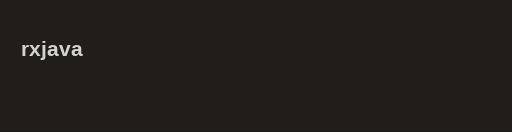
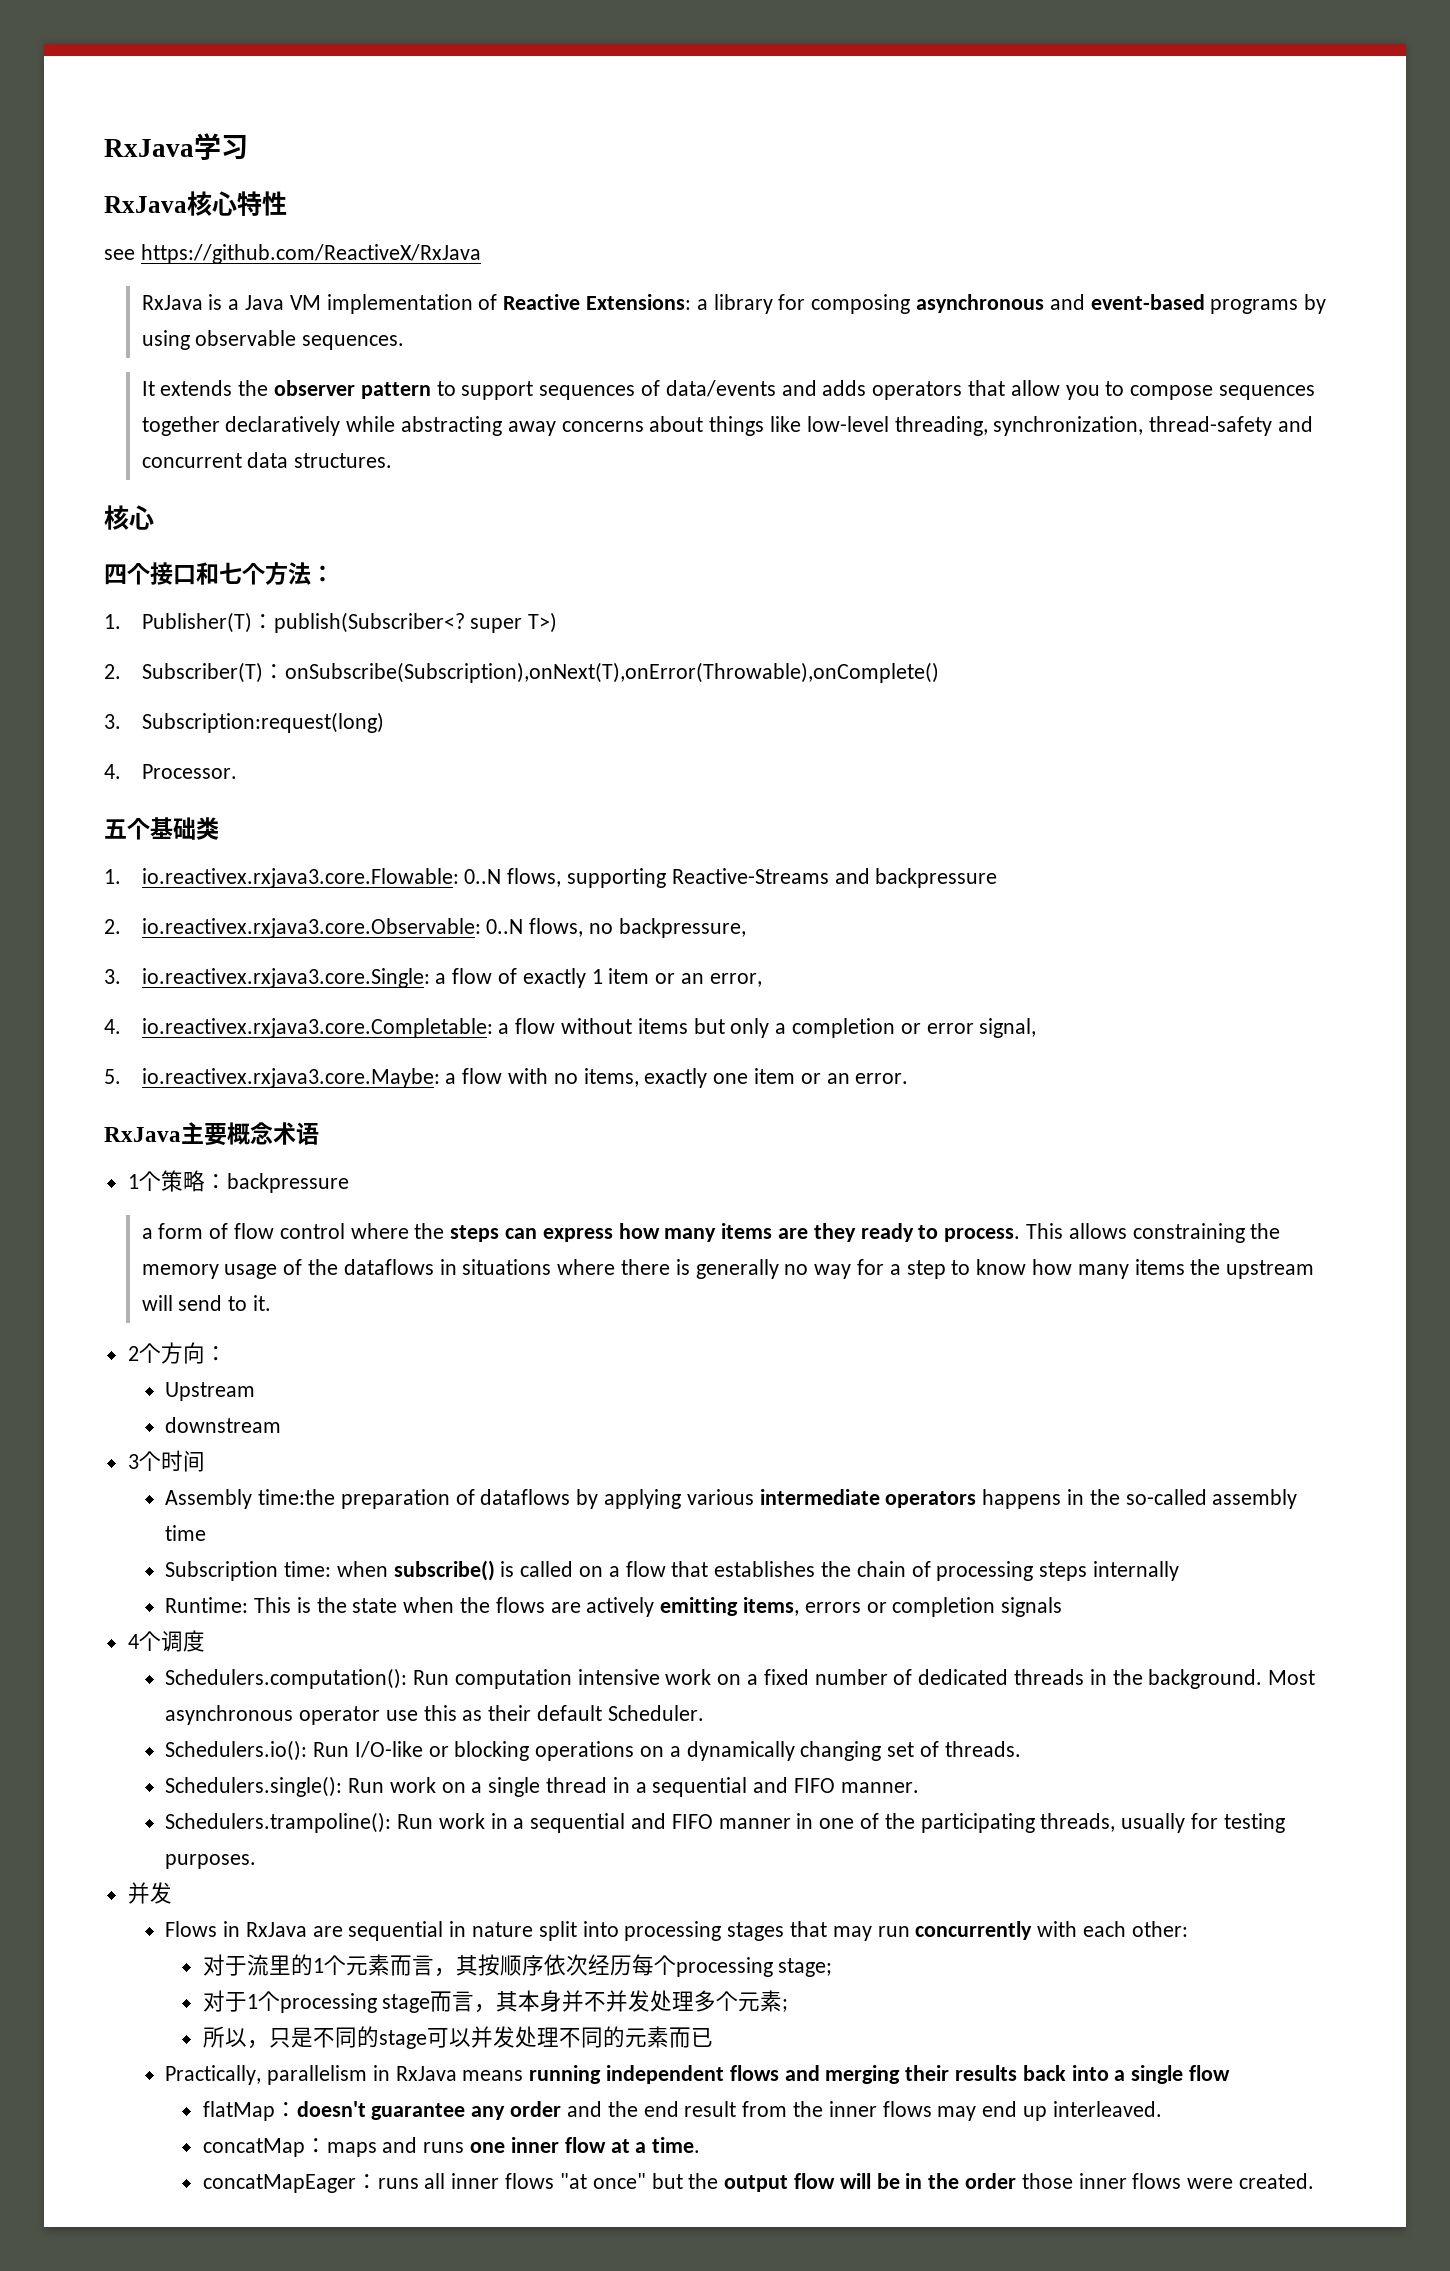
- rxjava
+ RxJava学习
+ RxJava核心特性
+ see https://github.com/ReactiveX/RxJava
+ RxJava is a Java VM implementation of Reactive Extensions: a library for composing asynchronous and event-based programs by using observable sequences.
+ It extends the observer pattern to support sequences of data/events and adds operators that allow you to compose sequences together declaratively while abstracting away concerns about things like low-level threading, synchronization, thread-safety and concurrent data structures.
+ 核心
+ 四个接口和七个方法：
+ 1. Publisher(T)：publish(Subscriber<? super T>)
+ 2. Subscriber(T)：onSubscribe(Subscription),onNext(T),onError(Throwable),onComplete()
+ 3. Subscription:request(long)
+ 4. Processor.
+ 五个基础类
+ 1. io.reactivex.rxjava3.core.Flowable: 0..N flows, supporting Reactive-Streams and backpressure
+ 2. io.reactivex.rxjava3.core.Observable: 0..N flows, no backpressure,
+ 3. io.reactivex.rxjava3.core.Single: a flow of exactly 1 item or an error,
+ 4. io.reactivex.rxjava3.core.Completable: a flow without items but only a completion or error signal,
+ 5. io.reactivex.rxjava3.core.Maybe: a flow with no items, exactly one item or an error.
+ RxJava主要概念术语
+ 1个策略：backpressure
+ a form of flow control where the steps can express how many items are they ready to process. This allows constraining the memory usage of the dataflows in situations where there is generally no way for a step to know how many items the upstream will send to it.
+ 2个方向：
+ Upstream
+ downstream
+ 3个时间
+ Assembly time:the preparation of dataflows by applying various intermediate operators happens in the so-called assembly time
+ Subscription time: when subscribe() is called on a flow that establishes the chain of processing steps internally
+ Runtime: This is the state when the flows are actively emitting items, errors or completion signals
+ 4个调度
+ Schedulers.computation(): Run computation intensive work on a fixed number of dedicated threads in the background. Most asynchronous operator use this as their default Scheduler.
+ Schedulers.io(): Run I/O-like or blocking operations on a dynamically changing set of threads.
+ Schedulers.single(): Run work on a single thread in a sequential and FIFO manner.
+ Schedulers.trampoline(): Run work in a sequential and FIFO manner in one of the participating threads, usually for testing purposes.
+ 并发
+ Flows in RxJava are sequential in nature split into processing stages that may run concurrently with each other:
+ 对于流里的1个元素而言，其按顺序依次经历每个processing stage;
+ 对于1个processing stage而言，其本身并不并发处理多个元素;
+ 所以，只是不同的stage可以并发处理不同的元素而已
+ Practically, parallelism in RxJava means running independent flows and merging their results back into a single flow
+ flatMap：doesn't guarantee any order and the end result from the inner flows may end up interleaved.
+ concatMap：maps and runs one inner flow at a time.
+ concatMapEager：runs all inner flows "at once" but the output flow will be in the order those inner flows were created.

